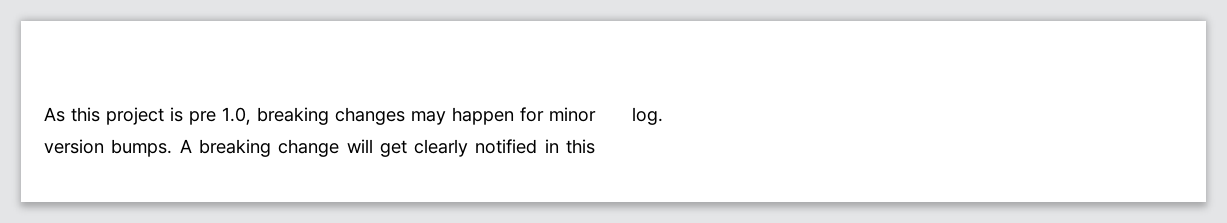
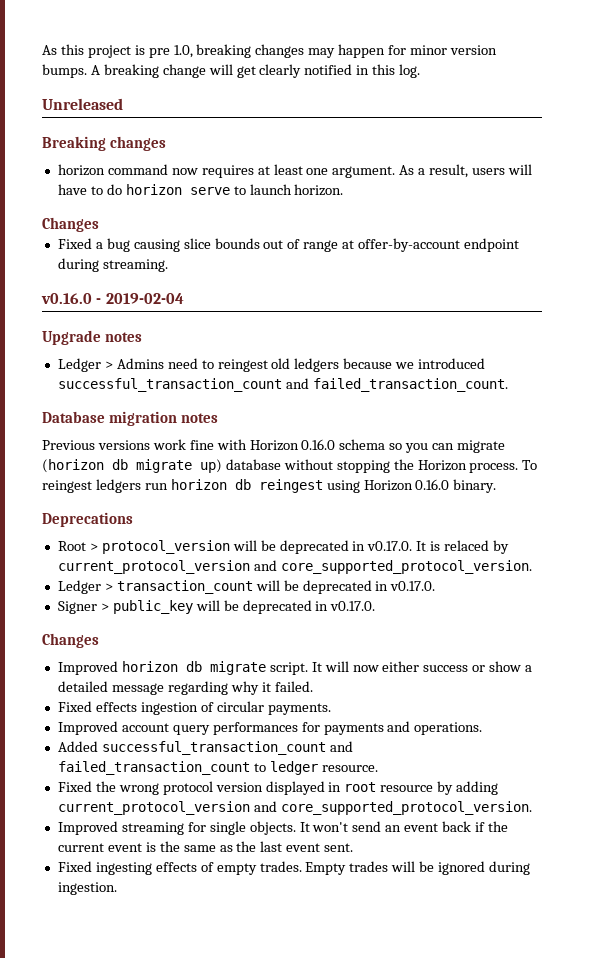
+ Unreleased
+ Breaking changes
+ horizon command now requires at least one argument. As a result, users will have to do horizon serve to launch horizon.
+ Changes
+ Fixed a bug causing slice bounds out of range at offer-by-account endpoint during streaming.
+ v0.16.0 - 2019-02-04
+ Upgrade notes
+ Ledger > Admins need to reingest old ledgers because we introduced successful_transaction_count and failed_transaction_count.
+ Database migration notes
+ Previous versions work fine with Horizon 0.16.0 schema so you can migrate (horizon db migrate up) database without stopping the Horizon process. To reingest ledgers run horizon db reingest using Horizon 0.16.0 binary.
+ Deprecations
+ Root > protocol_version will be deprecated in v0.17.0. It is relaced by current_protocol_version and core_supported_protocol_version.
+ Ledger > transaction_count will be deprecated in v0.17.0.
+ Signer > public_key will be deprecated in v0.17.0.
+ Changes
+ Improved horizon db migrate script. It will now either success or show a detailed message regarding why it failed.
+ Fixed effects ingestion of circular payments.
+ Improved account query performances for payments and operations.
+ Added successful_transaction_count and failed_transaction_count to ledger resource.
+ Fixed the wrong protocol version displayed in root resource by adding current_protocol_version and core_supported_protocol_version.
+ Improved streaming for single objects. It won't send an event back if the current event is the same as the last event sent.
+ Fixed ingesting effects of empty trades. Empty trades will be ignored during ingestion.

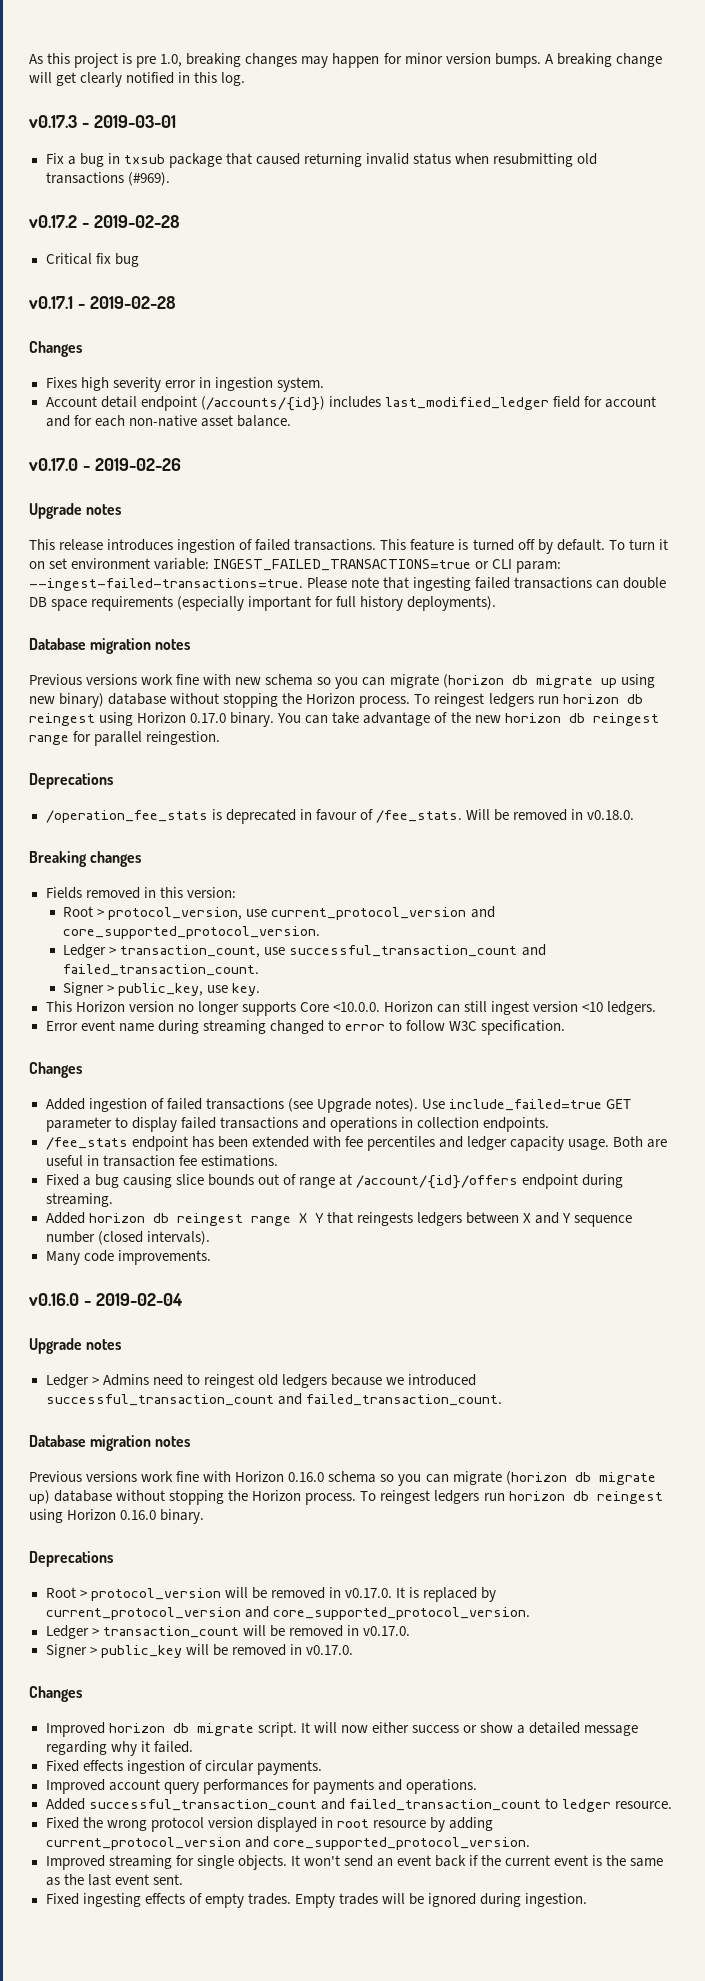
- Unreleased
+ v0.17.3 - 2019-03-01
+ Fix a bug in txsub package that caused returning invalid status when resubmitting old transactions (#969).
+ v0.17.2 - 2019-02-28
+ Critical fix bug
+ v0.17.1 - 2019-02-28
+ Changes
+ Fixes high severity error in ingestion system.
+ Account detail endpoint (/accounts/{id}) includes last_modified_ledger field for account and for each non-native asset balance.
+ v0.17.0 - 2019-02-26
+ Upgrade notes
+ This release introduces ingestion of failed transactions. This feature is turned off by default. To turn it on set environment variable: INGEST_FAILED_TRANSACTIONS=true or CLI param: --ingest-failed-transactions=true. Please note that ingesting failed transactions can double DB space requirements (especially important for full history deployments).
+ Database migration notes
+ Previous versions work fine with new schema so you can migrate (horizon db migrate up using new binary) database without stopping the Horizon process. To reingest ledgers run horizon db reingest using Horizon 0.17.0 binary. You can take advantage of the new horizon db reingest range for parallel reingestion.
+ Deprecations
+ /operation_fee_stats is deprecated in favour of /fee_stats. Will be removed in v0.18.0.
  Breaking changes
- horizon command now requires at least one argument. As a result, users will have to do horizon serve to launch horizon.
+ Fields removed in this version:
+ Root > protocol_version, use current_protocol_version and core_supported_protocol_version.
+ Ledger > transaction_count, use successful_transaction_count and failed_transaction_count.
+ Signer > public_key, use key.
+ This Horizon version no longer supports Core <10.0.0. Horizon can still ingest version <10 ledgers.
+ Error event name during streaming changed to error to follow W3C specification.
  Changes
+ Added ingestion of failed transactions (see Upgrade notes). Use include_failed=true GET parameter to display failed transactions and operations in collection endpoints.
+ /fee_stats endpoint has been extended with fee percentiles and ledger capacity usage. Both are useful in transaction fee estimations.
- Fixed a bug causing slice bounds out of range at offer-by-account endpoint during streaming.
+ Fixed a bug causing slice bounds out of range at /account/{id}/offers endpoint during streaming.
+ Added horizon db reingest range X Y that reingests ledgers between X and Y sequence number (closed intervals).
+ Many code improvements.
- Root > protocol_version will be deprecated in v0.17.0. It is relaced by current_protocol_version and core_supported_protocol_version.
+ Root > protocol_version will be removed in v0.17.0. It is replaced by current_protocol_version and core_supported_protocol_version.
- Ledger > transaction_count will be deprecated in v0.17.0.
+ Ledger > transaction_count will be removed in v0.17.0.
- Signer > public_key will be deprecated in v0.17.0.
+ Signer > public_key will be removed in v0.17.0.

